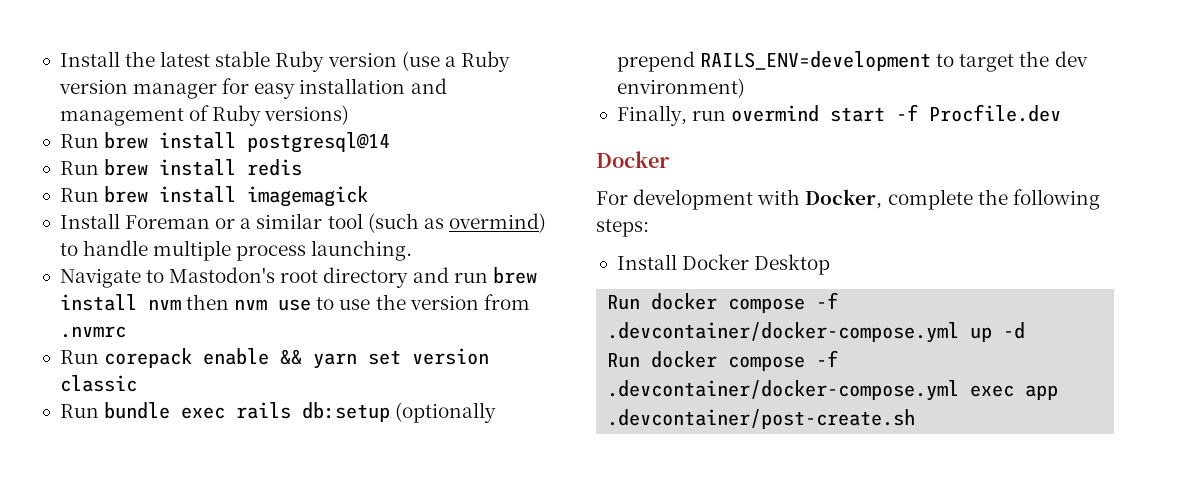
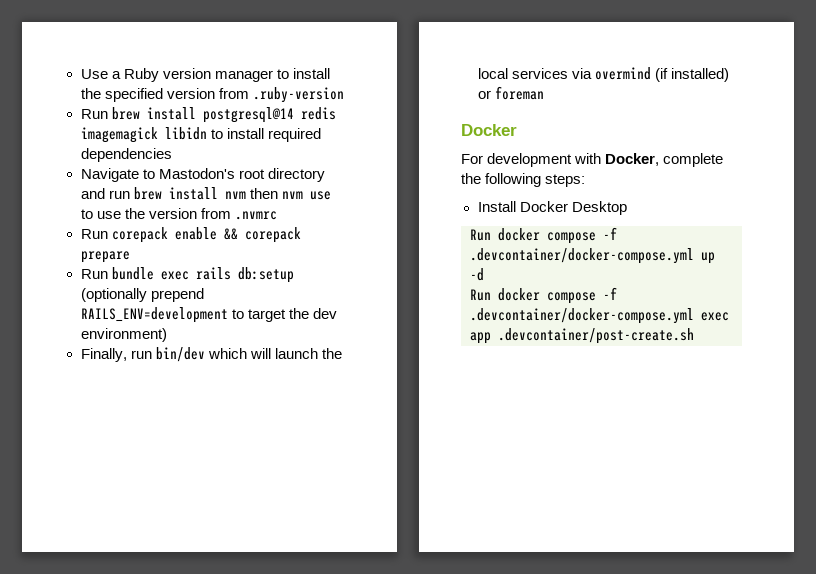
- Install the latest stable Ruby version (use a Ruby version manager for easy installation and management of Ruby versions)
- Run brew install postgresql@14
- Run brew install redis
- Run brew install imagemagick
- Install Foreman or a similar tool (such as overmind) to handle multiple process launching.
+ Use a Ruby version manager to install the specified version from .ruby-version
+ Run brew install postgresql@14 redis imagemagick libidn to install required dependencies
- Run corepack enable && yarn set version classic
+ Run corepack enable && corepack prepare
- Finally, run overmind start -f Procfile.dev
+ Finally, run bin/dev which will launch the local services via overmind (if installed) or foreman

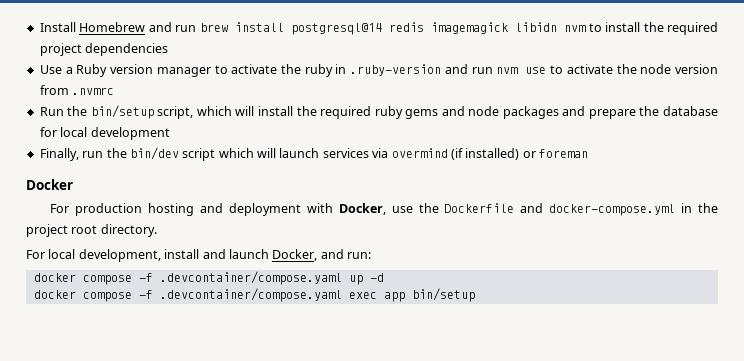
+ Install Homebrew and run brew install postgresql@14 redis imagemagick libidn nvm to install the required project dependencies
- Use a Ruby version manager to install the specified version from .ruby-version
- Run brew install postgresql@14 redis imagemagick libidn to install required dependencies
- Navigate to Mastodon's root directory and run brew install nvm then nvm use to use the version from .nvmrc
- Run corepack enable && corepack prepare
- Run bundle exec rails db:setup (optionally prepend RAILS_ENV=development to target the dev environment)
+ Use a Ruby version manager to activate the ruby in .ruby-version and run nvm use to activate the node version from .nvmrc
+ Run the bin/setup script, which will install the required ruby gems and node packages and prepare the database for local development
- Finally, run bin/dev which will launch the local services via overmind (if installed) or foreman
+ Finally, run the bin/dev script which will launch services via overmind (if installed) or foreman
- For development with Docker, complete the following steps:
- Install Docker Desktop
- Run docker compose -f .devcontainer/docker-compose.yml up -d
+ For production hosting and deployment with Docker, use the Dockerfile and docker-compose.yml in the project root directory.
+ For local development, install and launch Docker, and run:
+ docker compose -f .devcontainer/compose.yaml up -d
- Run docker compose -f .devcontainer/docker-compose.yml exec app .devcontainer/post-create.sh
+ docker compose -f .devcontainer/compose.yaml exec app bin/setup

